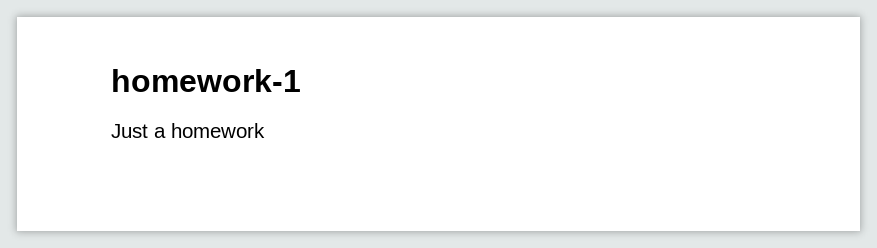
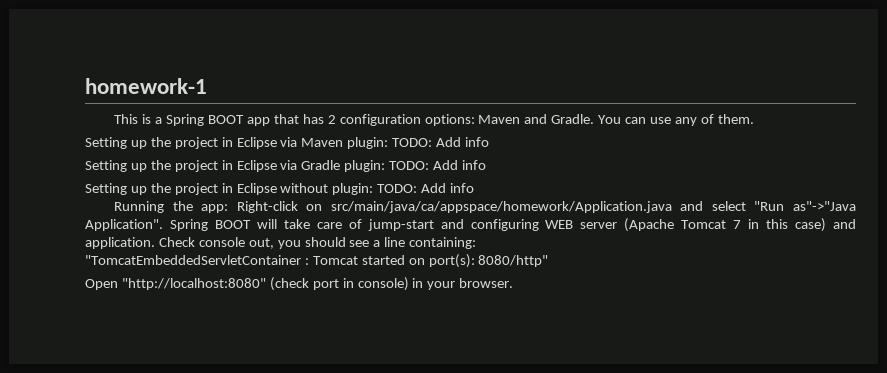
- Just a homework
+ This is a Spring BOOT app that has 2 configuration options: Maven and Gradle. You can use any of them.
+ Setting up the project in Eclipse via Maven plugin: TODO: Add info
+ Setting up the project in Eclipse via Gradle plugin: TODO: Add info
+ Setting up the project in Eclipse without plugin: TODO: Add info
+ Running the app: Right-click on src/main/java/ca/appspace/homework/Application.java and select "Run as"->"Java Application". Spring BOOT will take care of jump-start and configuring WEB server (Apache Tomcat 7 in this case) and application. Check console out, you should see a line containing:
+ "TomcatEmbeddedServletContainer : Tomcat started on port(s): 8080/http"
+ Open "http://localhost:8080" (check port in console) in your browser.

